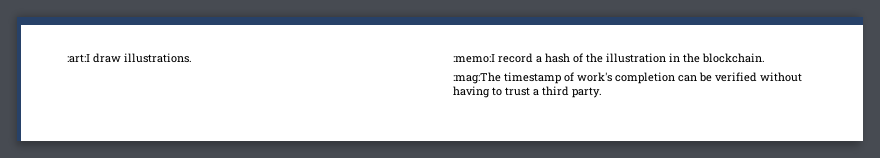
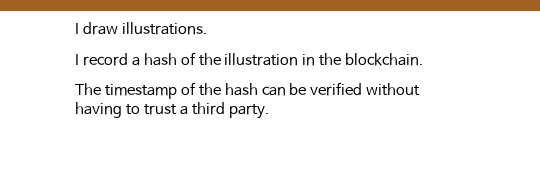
- :art:I draw illustrations.
+ I draw illustrations.
- :memo:I record a hash of the illustration in the blockchain.
+ I record a hash of the illustration in the blockchain.
- :mag:The timestamp of work's completion can be verified without having to trust a third party.
+ The timestamp of the hash can be verified without having to trust a third party.

